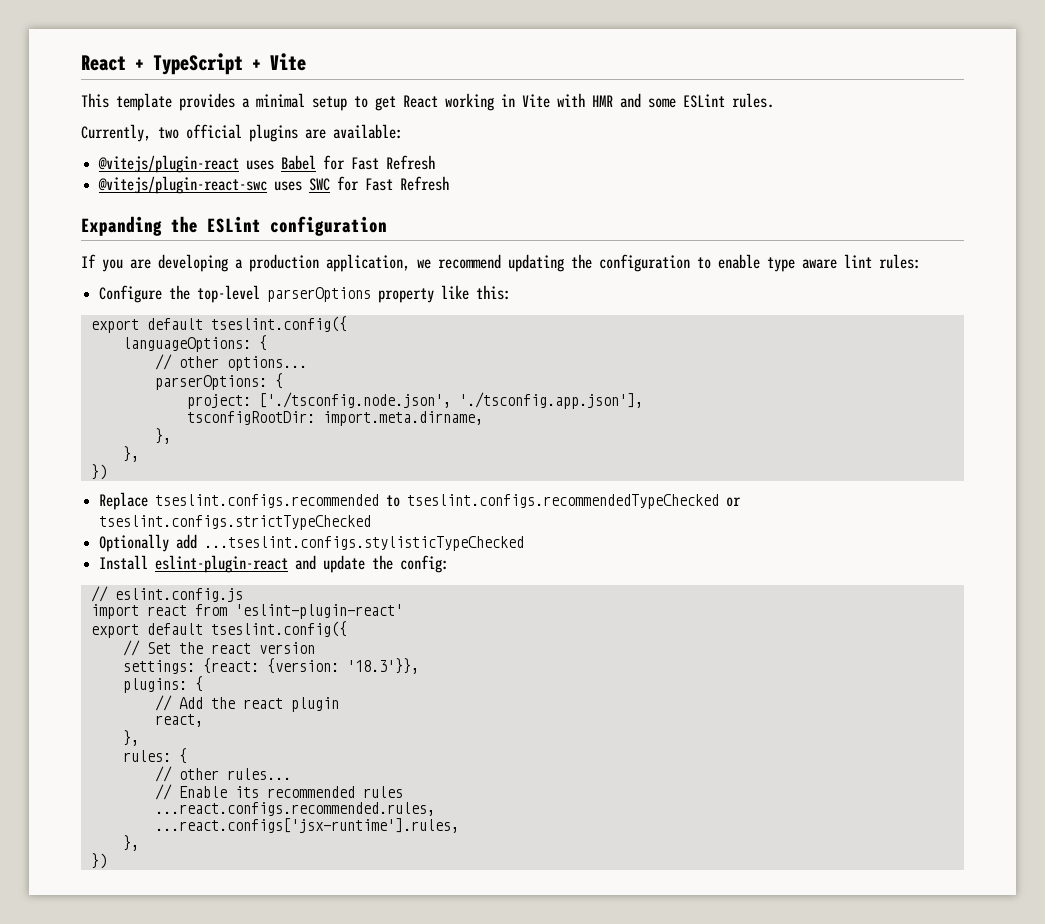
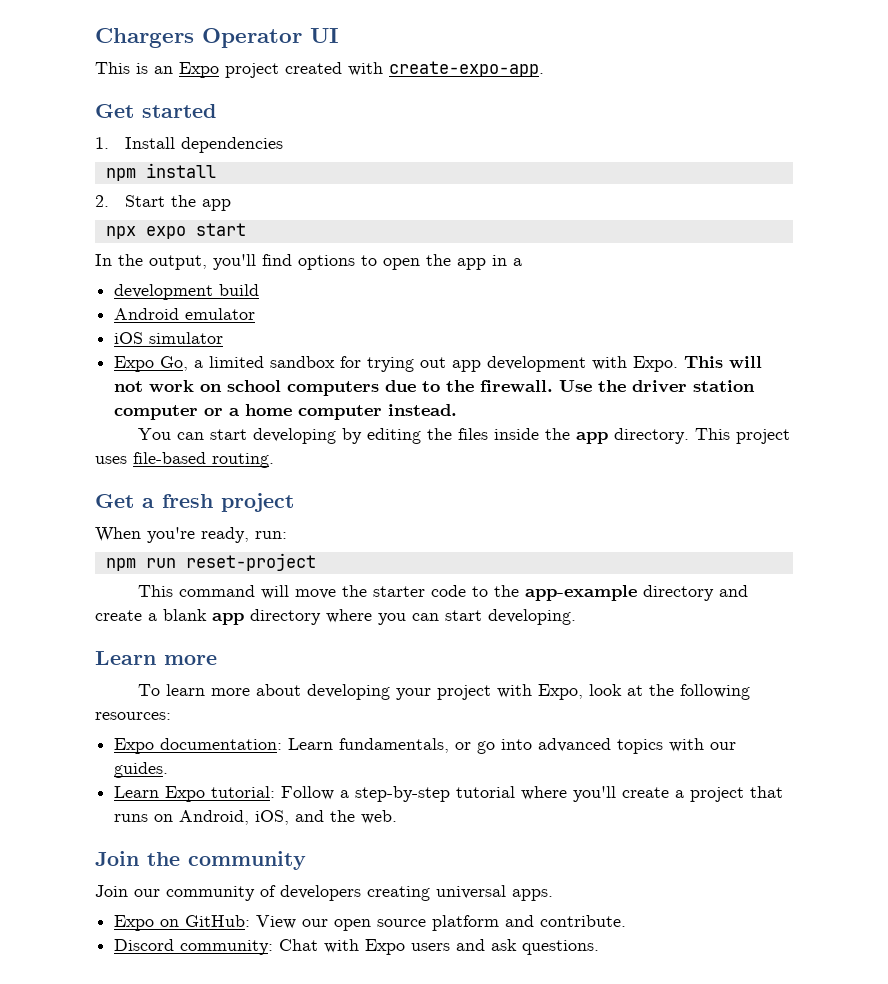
- React + TypeScript + Vite
- This template provides a minimal setup to get React working in Vite with HMR and some ESLint rules.
- Currently, two official plugins are available:
- @vitejs/plugin-react uses Babel for Fast Refresh
- @vitejs/plugin-react-swc uses SWC for Fast Refresh
- Expanding the ESLint configuration
- If you are developing a production application, we recommend updating the configuration to enable type aware lint rules:
- Configure the top-level parserOptions property like this:
- export default tseslint.config({
- languageOptions: {
- // other options...
- parserOptions: {
- project: ['./tsconfig.node.json', './tsconfig.app.json'],
- tsconfigRootDir: import.meta.dirname,
- },
- },
- })
- Replace tseslint.configs.recommended to tseslint.configs.recommendedTypeChecked or tseslint.configs.strictTypeChecked
- Optionally add ...tseslint.configs.stylisticTypeChecked
- Install eslint-plugin-react and update the config:
- // eslint.config.js
- import react from 'eslint-plugin-react'
- export default tseslint.config({
- // Set the react version
- settings: {react: {version: '18.3'}},
- plugins: {
- // Add the react plugin
- react,
- },
- rules: {
- // other rules...
- // Enable its recommended rules
- ...react.configs.recommended.rules,
- ...react.configs['jsx-runtime'].rules,
- },
- })
+ Chargers Operator UI
+ This is an Expo project created with create-expo-app.
+ Get started
+ 1. Install dependencies
+ npm install
+ 2. Start the app
+ npx expo start
+ In the output, you'll find options to open the app in a
+ development build
+ Android emulator
+ iOS simulator
+ Expo Go, a limited sandbox for trying out app development with Expo. This will not work on school computers due to the firewall. Use the driver station computer or a home computer instead.
+ You can start developing by editing the files inside the app directory. This project uses file-based routing.
+ Get a fresh project
+ When you're ready, run:
+ npm run reset-project
+ This command will move the starter code to the app-example directory and create a blank app directory where you can start developing.
+ Learn more
+ To learn more about developing your project with Expo, look at the following resources:
+ Expo documentation: Learn fundamentals, or go into advanced topics with our guides.
+ Learn Expo tutorial: Follow a step-by-step tutorial where you'll create a project that runs on Android, iOS, and the web.
+ Join the community
+ Join our community of developers creating universal apps.
+ Expo on GitHub: View our open source platform and contribute.
+ Discord community: Chat with Expo users and ask questions.

